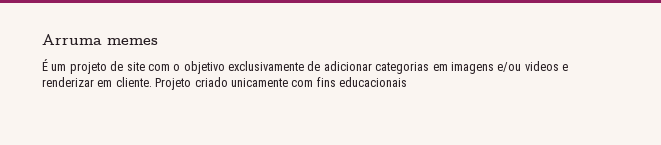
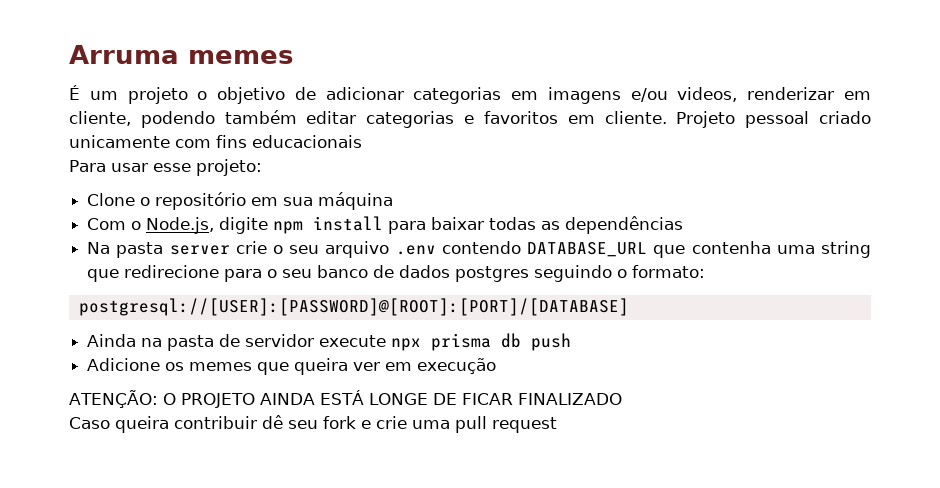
- É um projeto de site com o objetivo exclusivamente de adicionar categorias em imagens e/ou videos e renderizar em cliente.
+ É um projeto o objetivo de adicionar categorias em imagens e/ou videos, renderizar em cliente, podendo também editar categorias e favoritos em cliente.
- Projeto criado unicamente com fins educacionais
+ Projeto pessoal criado unicamente com fins educacionais
+ Para usar esse projeto:
+ Clone o repositório em sua máquina
+ Com o Node.js, digite npm install para baixar todas as dependências
+ Na pasta server crie o seu arquivo .env contendo DATABASE_URL que contenha uma string que redirecione para o seu banco de dados postgres seguindo o formato:
+ postgresql://[USER]:[PASSWORD]@[ROOT]:[PORT]/[DATABASE]
+ Ainda na pasta de servidor execute npx prisma db push
+ Adicione os memes que queira ver em execução
+ ATENÇÃO: O PROJETO AINDA ESTÁ LONGE DE FICAR FINALIZADO
+ Caso queira contribuir dê seu fork e crie uma pull request

